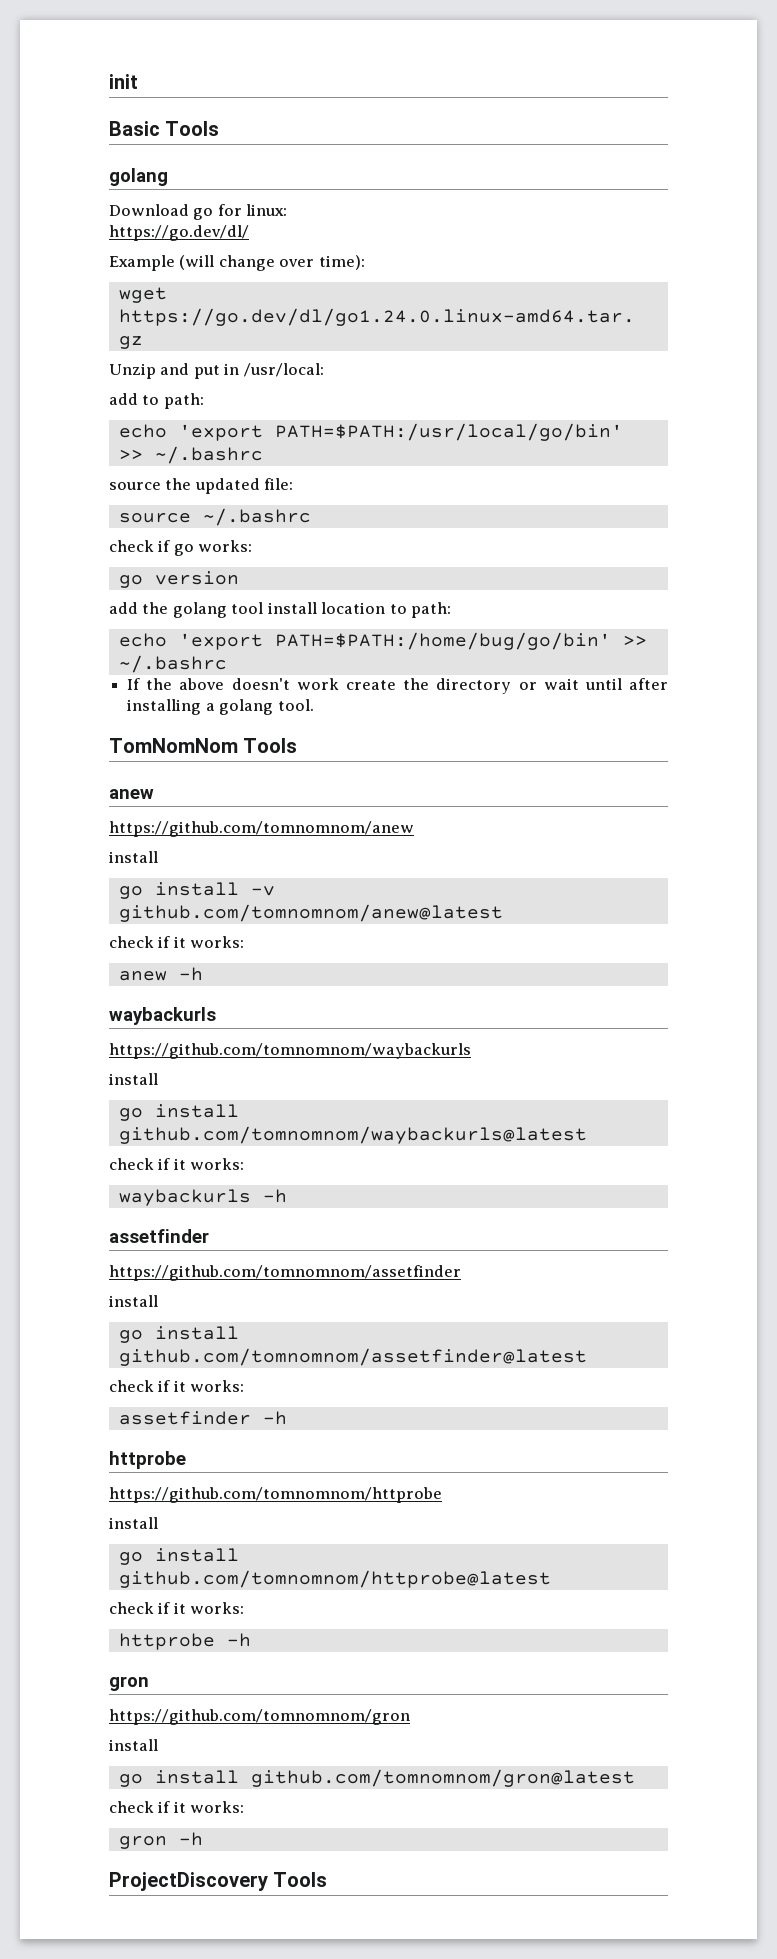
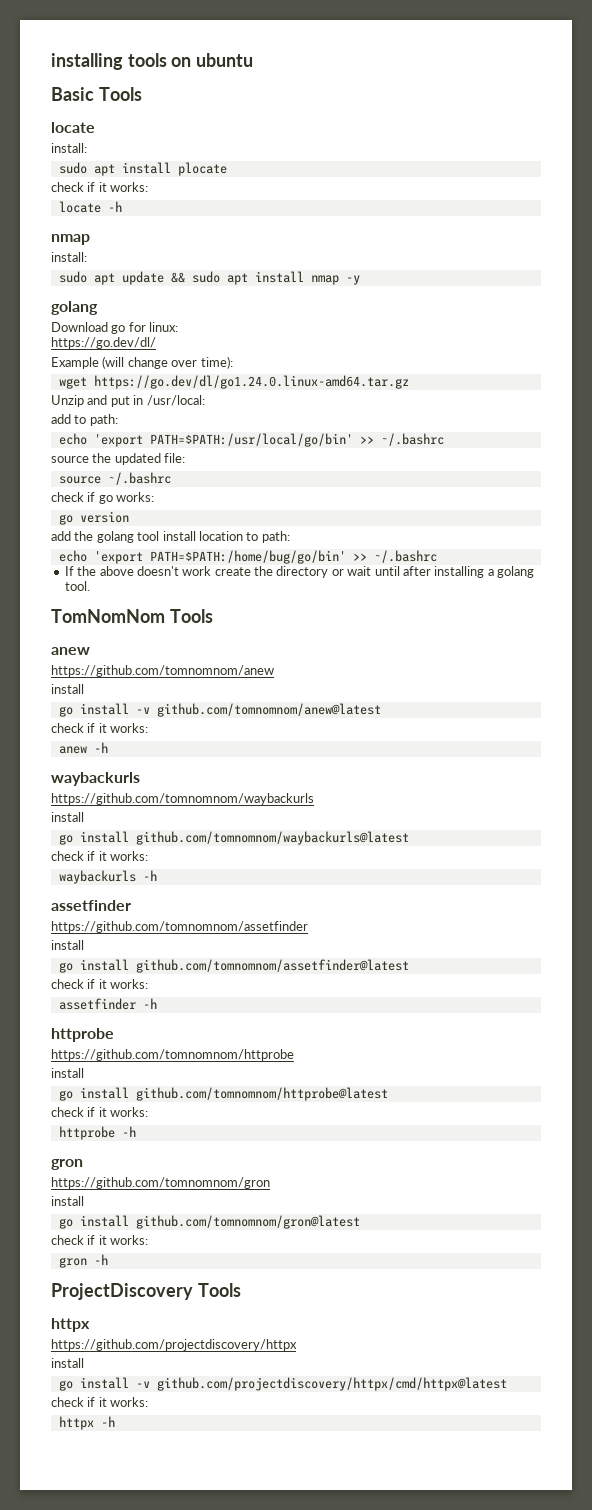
- init
+ installing tools on ubuntu
  Basic Tools
+ locate
+ install:
+ sudo apt install plocate
+ check if it works:
+ locate -h
+ nmap
+ install:
+ sudo apt update && sudo apt install nmap -y
  ProjectDiscovery Tools
+ httpx
+ https://github.com/projectdiscovery/httpx
+ install
+ go install -v github.com/projectdiscovery/httpx/cmd/httpx@latest
+ check if it works:
+ httpx -h

